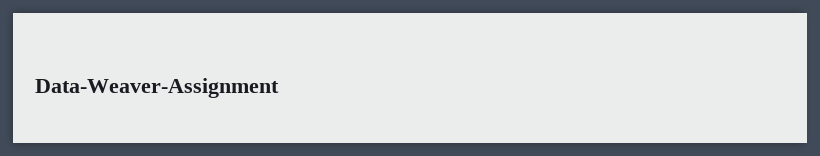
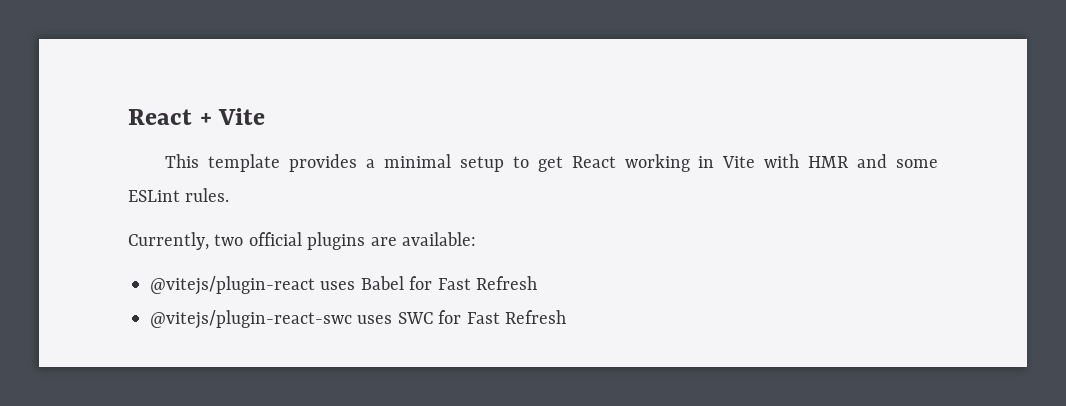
- Data-Weaver-Assignment
+ React + Vite
+ This template provides a minimal setup to get React working in Vite with HMR and some ESLint rules.
+ Currently, two official plugins are available:
+ @vitejs/plugin-react uses Babel for Fast Refresh
+ @vitejs/plugin-react-swc uses SWC for Fast Refresh

